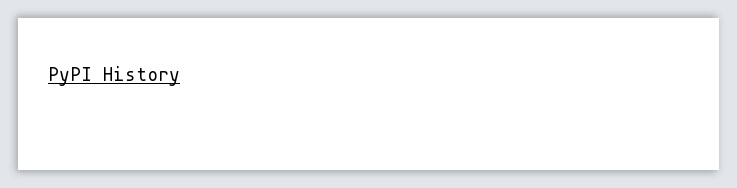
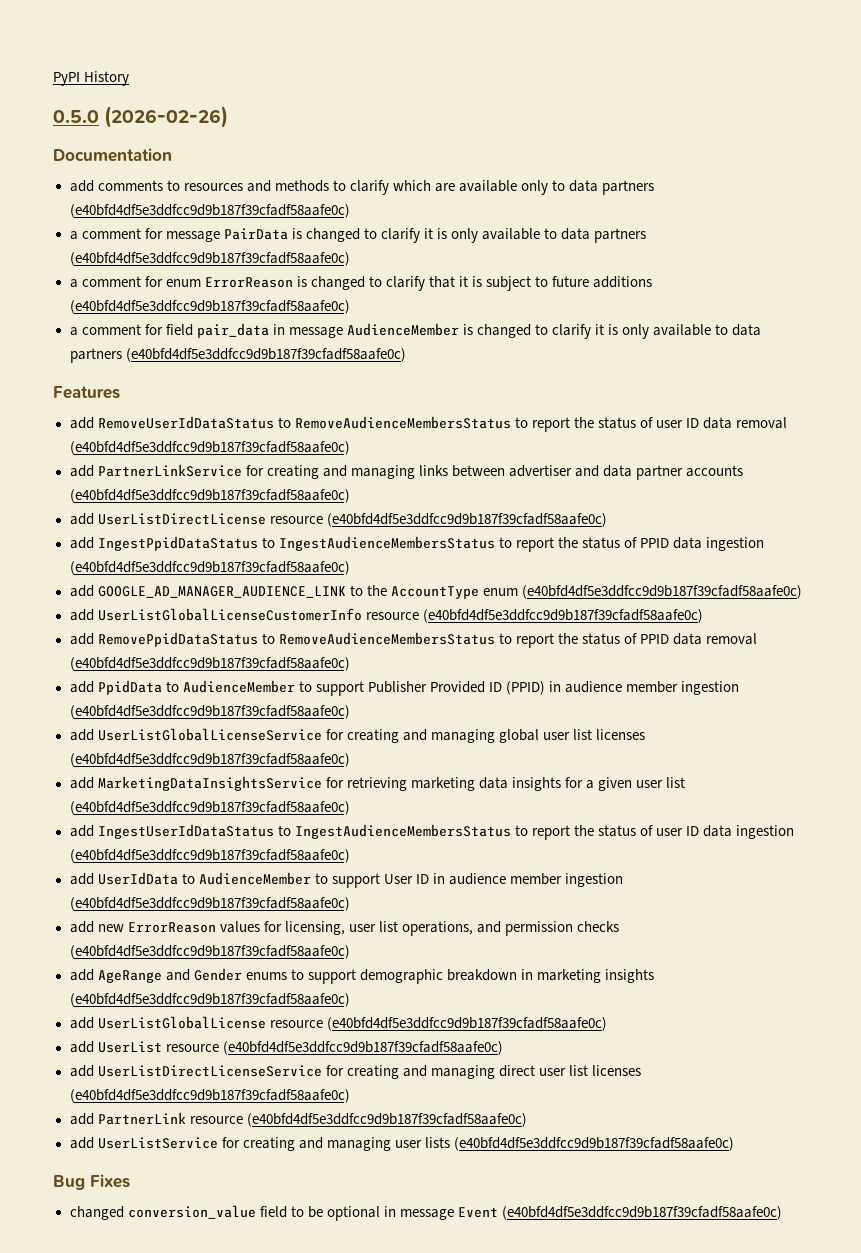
+ 0.5.0 (2026-02-26)
+ Documentation
+ add comments to resources and methods to clarify which are available only to data partners (e40bfd4df5e3ddfcc9d9b187f39cfadf58aafe0c)
+ a comment for message PairData is changed to clarify it is only available to data partners (e40bfd4df5e3ddfcc9d9b187f39cfadf58aafe0c)
+ a comment for enum ErrorReason is changed to clarify that it is subject to future additions (e40bfd4df5e3ddfcc9d9b187f39cfadf58aafe0c)
+ a comment for field pair_data in message AudienceMember is changed to clarify it is only available to data partners (e40bfd4df5e3ddfcc9d9b187f39cfadf58aafe0c)
+ Features
+ add RemoveUserIdDataStatus to RemoveAudienceMembersStatus to report the status of user ID data removal (e40bfd4df5e3ddfcc9d9b187f39cfadf58aafe0c)
+ add PartnerLinkService for creating and managing links between advertiser and data partner accounts (e40bfd4df5e3ddfcc9d9b187f39cfadf58aafe0c)
+ add UserListDirectLicense resource (e40bfd4df5e3ddfcc9d9b187f39cfadf58aafe0c)
+ add IngestPpidDataStatus to IngestAudienceMembersStatus to report the status of PPID data ingestion (e40bfd4df5e3ddfcc9d9b187f39cfadf58aafe0c)
+ add GOOGLE_AD_MANAGER_AUDIENCE_LINK to the AccountType enum (e40bfd4df5e3ddfcc9d9b187f39cfadf58aafe0c)
+ add UserListGlobalLicenseCustomerInfo resource (e40bfd4df5e3ddfcc9d9b187f39cfadf58aafe0c)
+ add RemovePpidDataStatus to RemoveAudienceMembersStatus to report the status of PPID data removal (e40bfd4df5e3ddfcc9d9b187f39cfadf58aafe0c)
+ add PpidData to AudienceMember to support Publisher Provided ID (PPID) in audience member ingestion (e40bfd4df5e3ddfcc9d9b187f39cfadf58aafe0c)
+ add UserListGlobalLicenseService for creating and managing global user list licenses (e40bfd4df5e3ddfcc9d9b187f39cfadf58aafe0c)
+ add MarketingDataInsightsService for retrieving marketing data insights for a given user list (e40bfd4df5e3ddfcc9d9b187f39cfadf58aafe0c)
+ add IngestUserIdDataStatus to IngestAudienceMembersStatus to report the status of user ID data ingestion (e40bfd4df5e3ddfcc9d9b187f39cfadf58aafe0c)
+ add UserIdData to AudienceMember to support User ID in audience member ingestion (e40bfd4df5e3ddfcc9d9b187f39cfadf58aafe0c)
+ add new ErrorReason values for licensing, user list operations, and permission checks (e40bfd4df5e3ddfcc9d9b187f39cfadf58aafe0c)
+ add AgeRange and Gender enums to support demographic breakdown in marketing insights (e40bfd4df5e3ddfcc9d9b187f39cfadf58aafe0c)
+ add UserListGlobalLicense resource (e40bfd4df5e3ddfcc9d9b187f39cfadf58aafe0c)
+ add UserList resource (e40bfd4df5e3ddfcc9d9b187f39cfadf58aafe0c)
+ add UserListDirectLicenseService for creating and managing direct user list licenses (e40bfd4df5e3ddfcc9d9b187f39cfadf58aafe0c)
+ add PartnerLink resource (e40bfd4df5e3ddfcc9d9b187f39cfadf58aafe0c)
+ add UserListService for creating and managing user lists (e40bfd4df5e3ddfcc9d9b187f39cfadf58aafe0c)
+ Bug Fixes
+ changed conversion_value field to be optional in message Event (e40bfd4df5e3ddfcc9d9b187f39cfadf58aafe0c)

